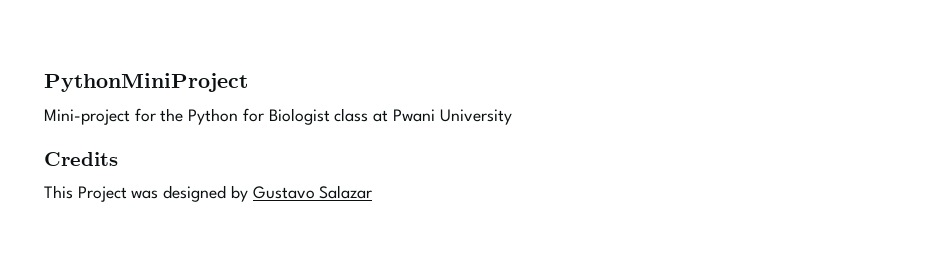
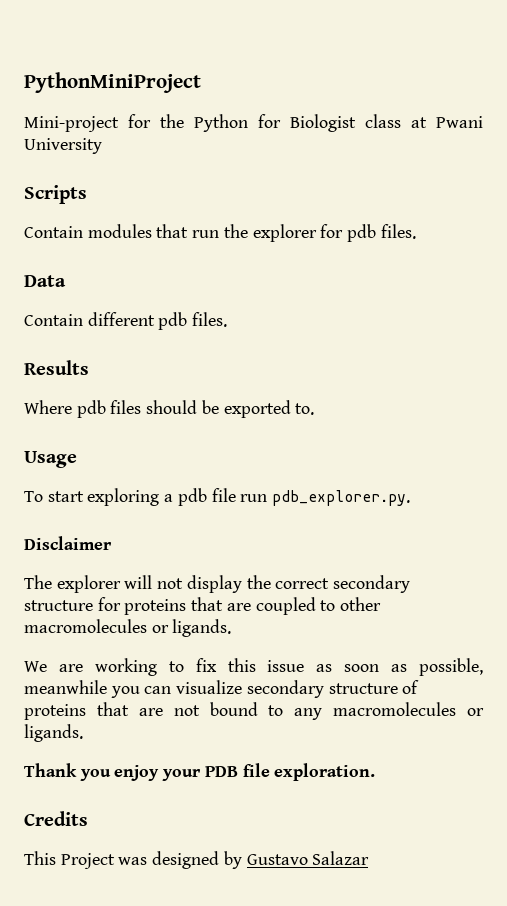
+ Scripts
+ Contain modules that run the explorer for pdb files.
+ Data
+ Contain different pdb files.
+ Results
+ Where pdb files should be exported to.
+ Usage
+ To start exploring a pdb file run pdb_explorer.py.
+ Disclaimer
+ The explorer will not display the correct secondary structure for proteins that are coupled to other macromolecules or ligands.
+ We are working to fix this issue as soon as possible, meanwhile you can visualize secondary structure of proteins that are not bound to any macromolecules or ligands.
+ Thank you enjoy your PDB file exploration.

